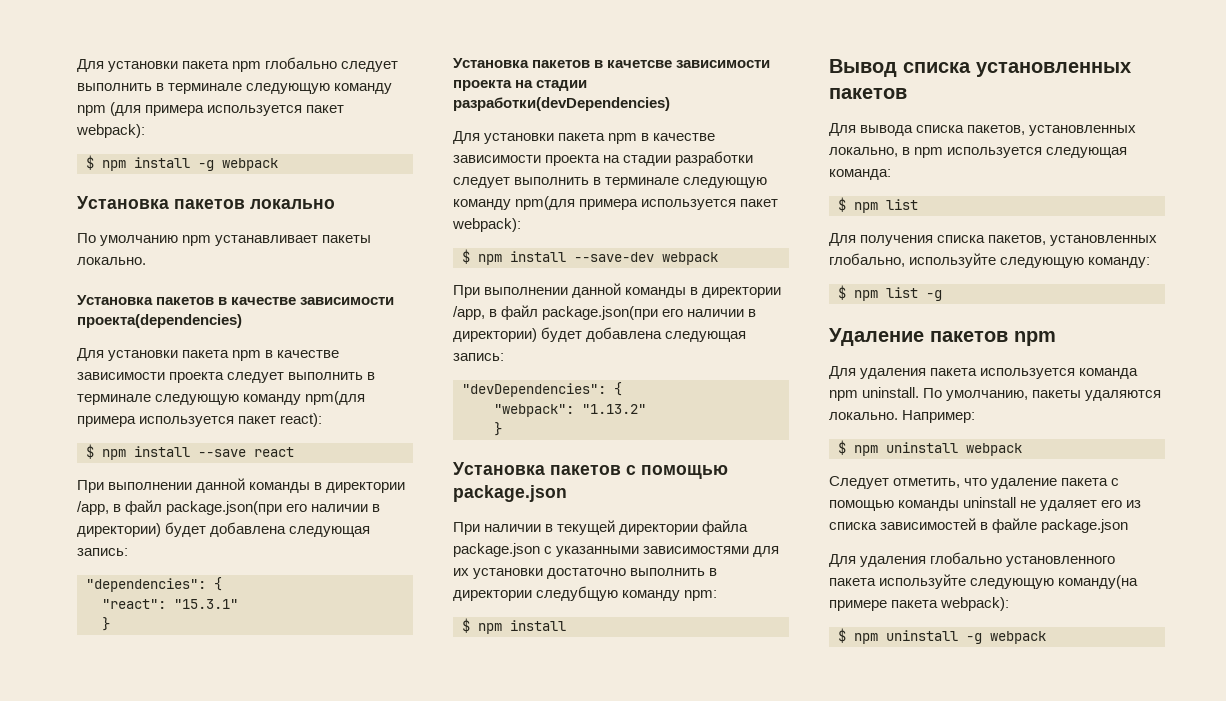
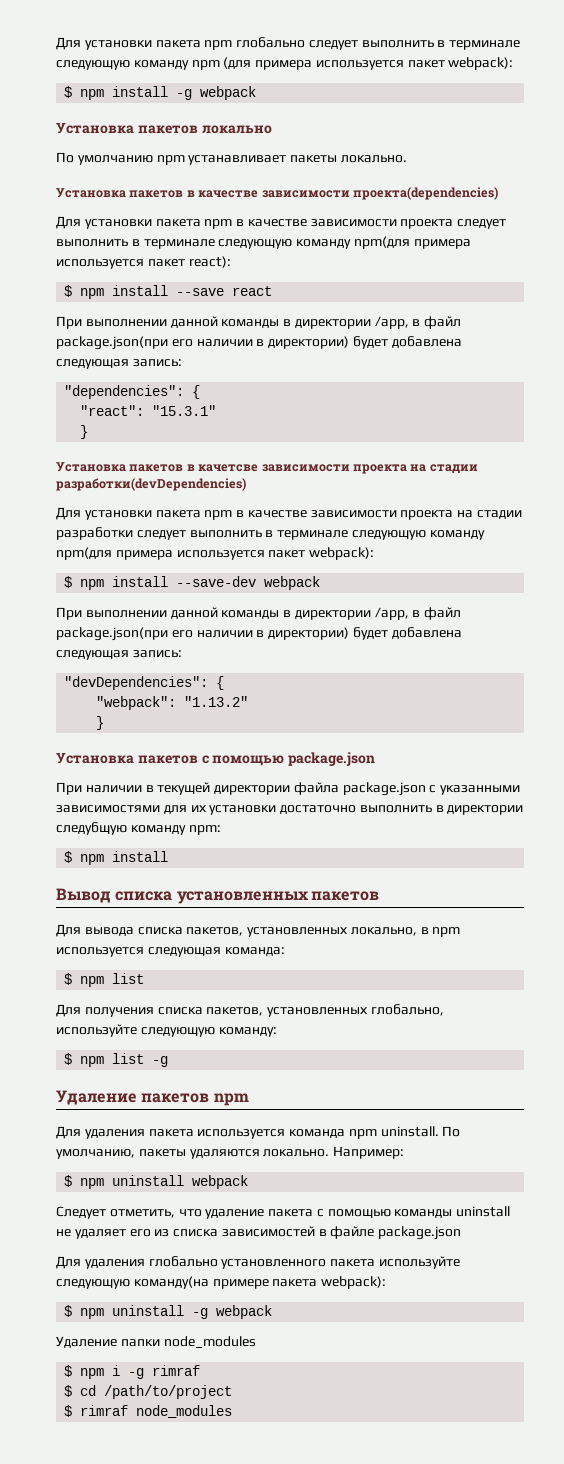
+ Удаление папки node_modules
+ $ npm i -g rimraf
+ $ cd /path/to/project
+ $ rimraf node_modules

